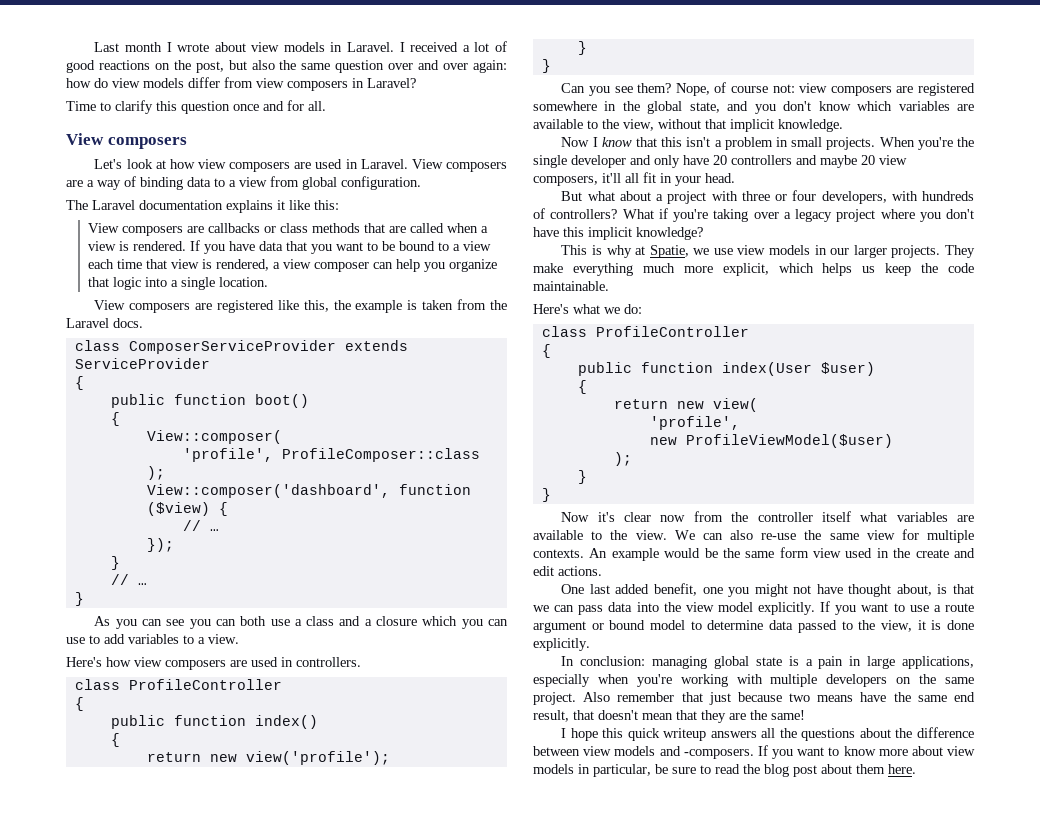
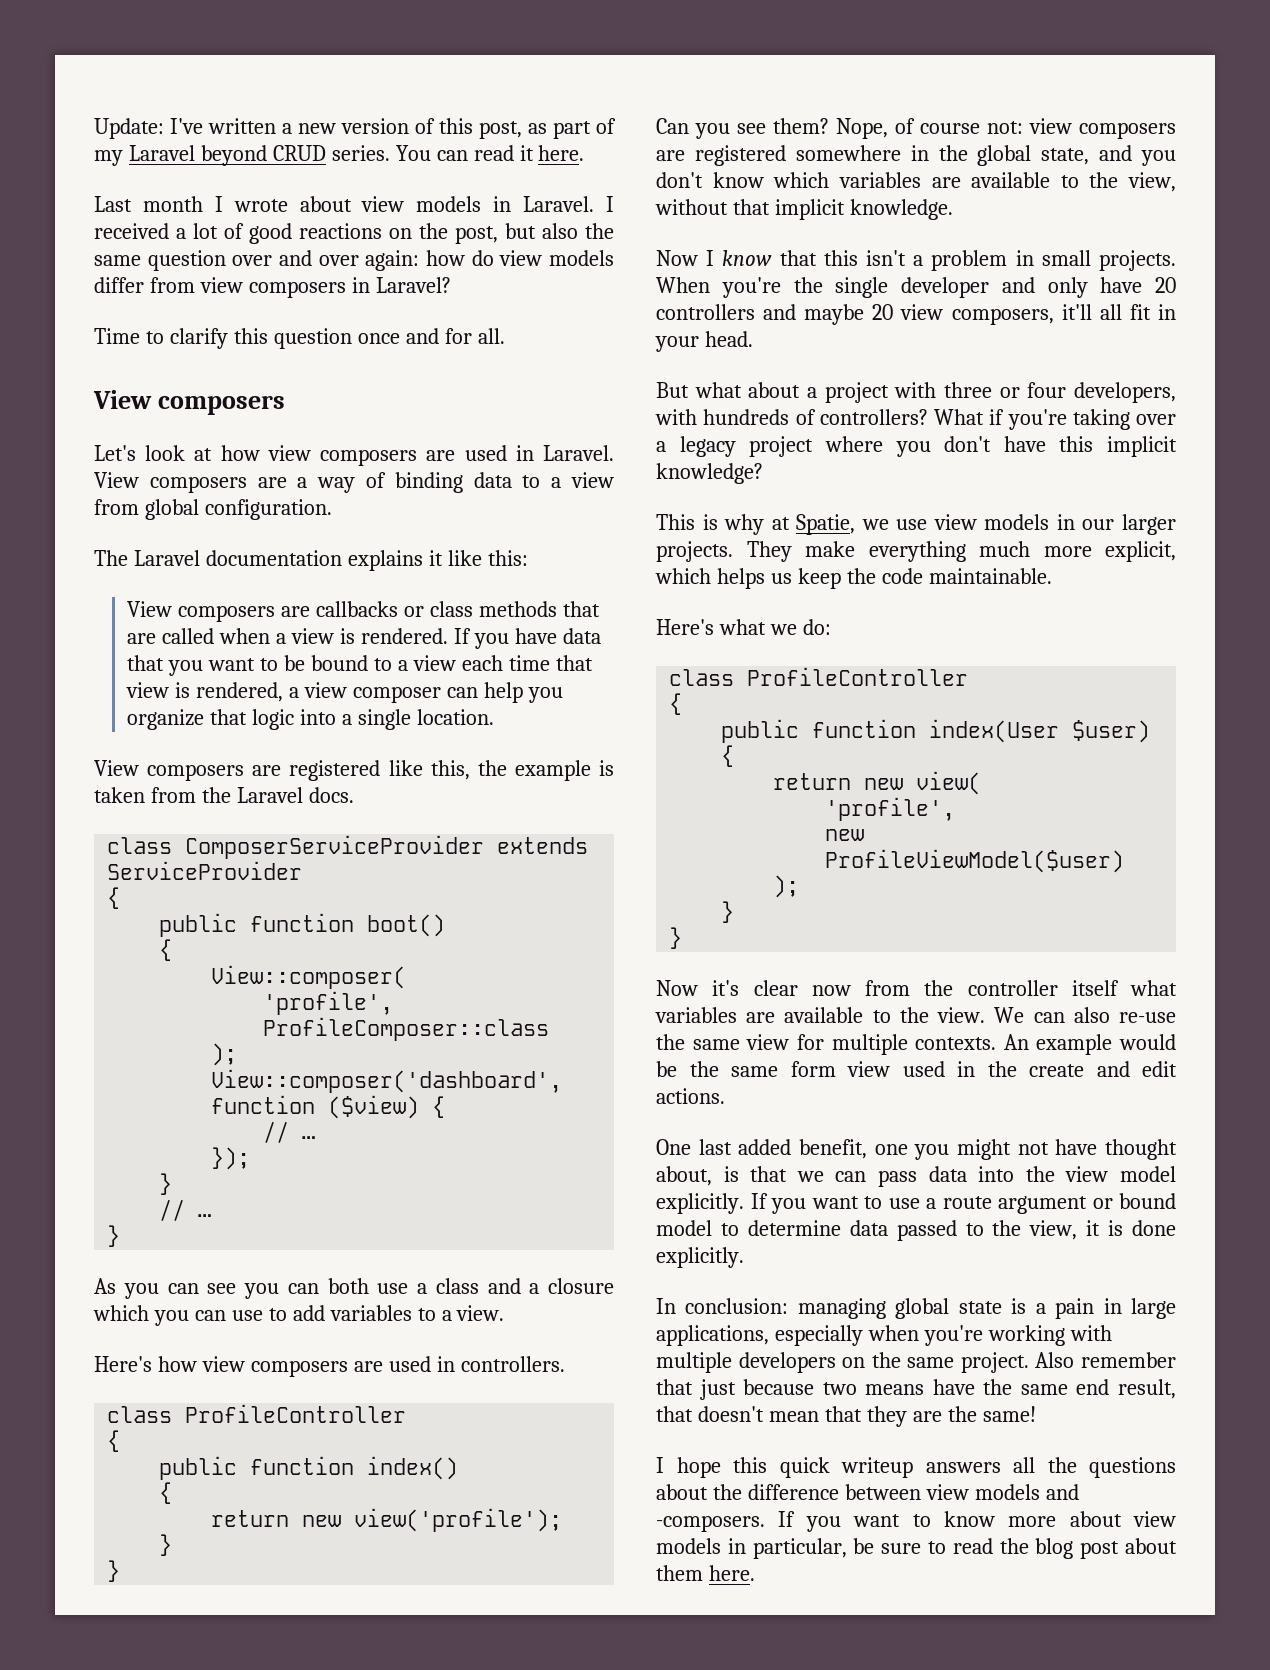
+ Update: I've written a new version of this post, as part of my Laravel beyond CRUD series. You can read it here.

